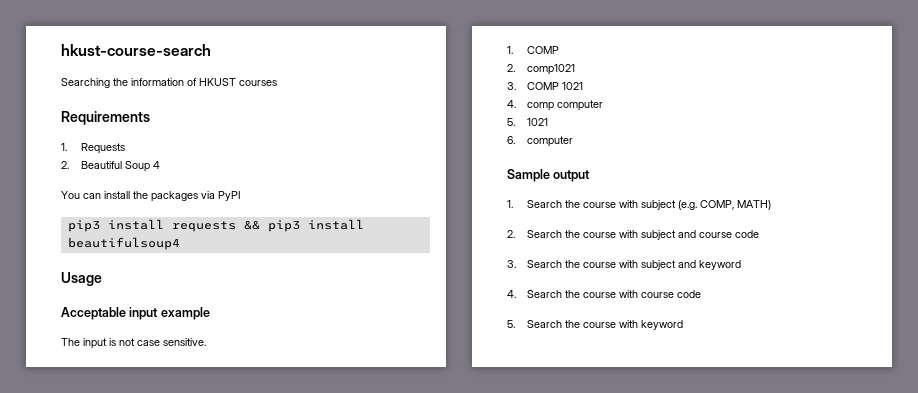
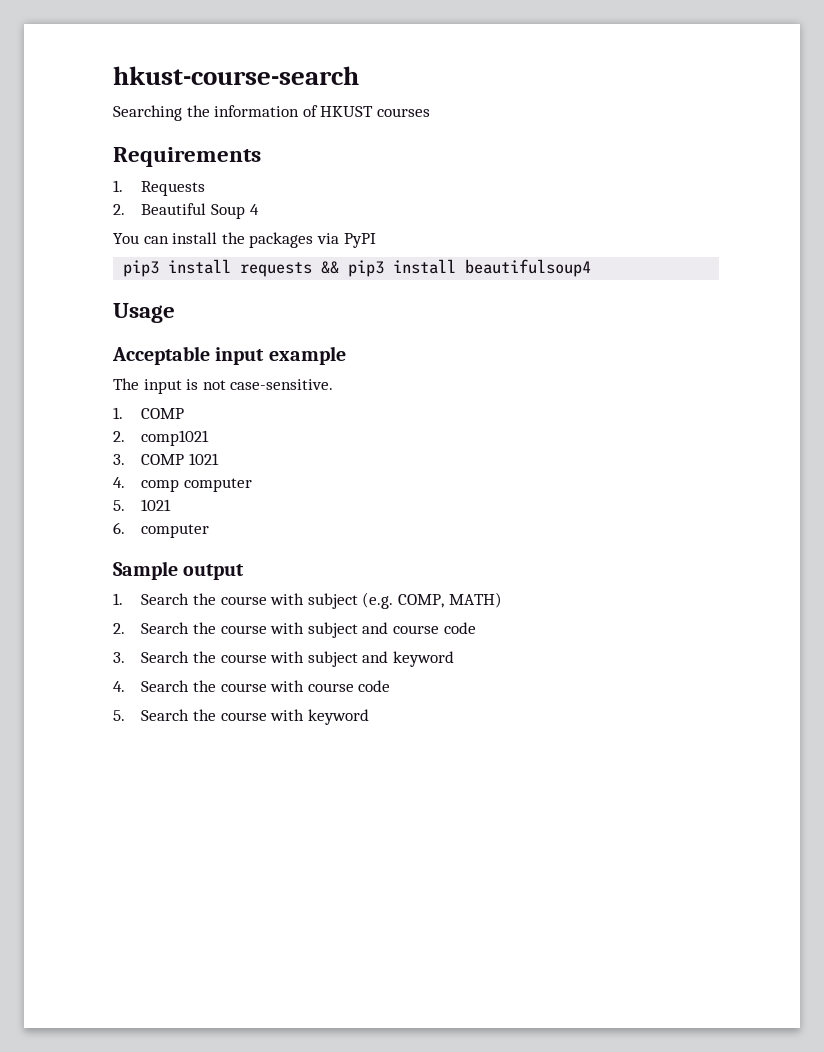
- The input is not case sensitive.
+ The input is not case-sensitive.

